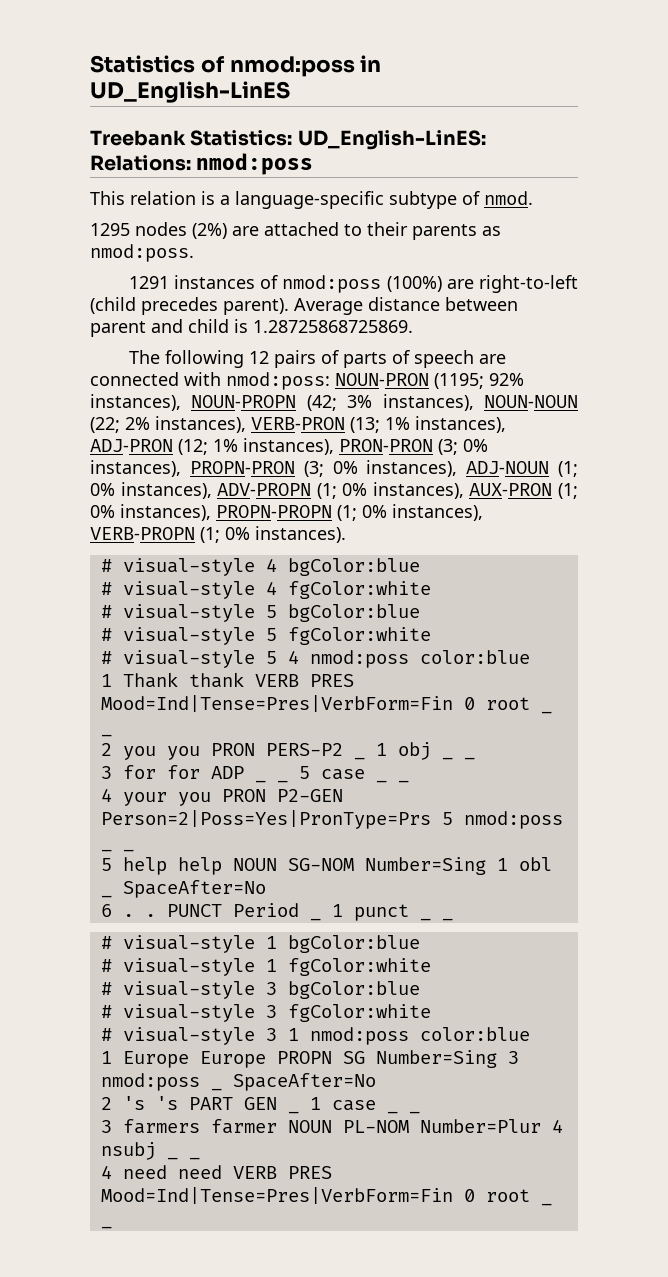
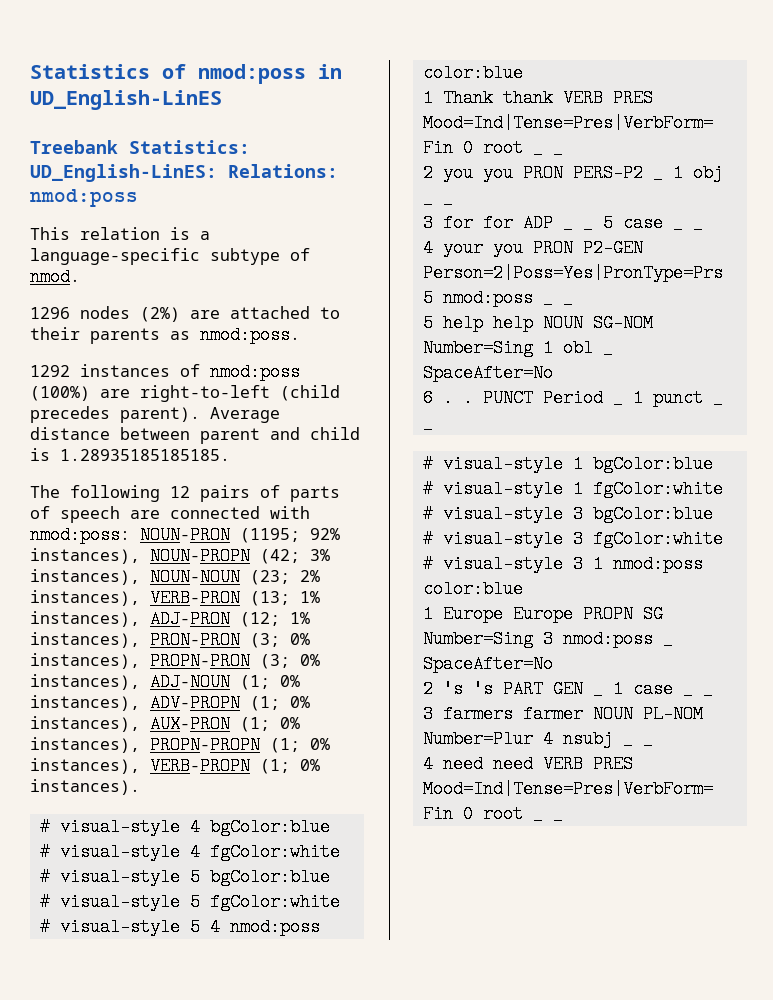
- 1295 nodes (2%) are attached to their parents as nmod:poss.
+ 1296 nodes (2%) are attached to their parents as nmod:poss.
- 1291 instances of nmod:poss (100%) are right-to-left (child precedes parent).
+ 1292 instances of nmod:poss (100%) are right-to-left (child precedes parent).
- Average distance between parent and child is 1.28725868725869.
+ Average distance between parent and child is 1.28935185185185.
- The following 12 pairs of parts of speech are connected with nmod:poss: NOUN-PRON (1195; 92% instances), NOUN-PROPN (42; 3% instances), NOUN-NOUN (22; 2% instances), VERB-PRON (13; 1% instances), ADJ-PRON (12; 1% instances), PRON-PRON (3; 0% instances), PROPN-PRON (3; 0% instances), ADJ-NOUN (1; 0% instances), ADV-PROPN (1; 0% instances), AUX-PRON (1; 0% instances), PROPN-PROPN (1; 0% instances), VERB-PROPN (1; 0% instances).
+ The following 12 pairs of parts of speech are connected with nmod:poss: NOUN-PRON (1195; 92% instances), NOUN-PROPN (42; 3% instances), NOUN-NOUN (23; 2% instances), VERB-PRON (13; 1% instances), ADJ-PRON (12; 1% instances), PRON-PRON (3; 0% instances), PROPN-PRON (3; 0% instances), ADJ-NOUN (1; 0% instances), ADV-PROPN (1; 0% instances), AUX-PRON (1; 0% instances), PROPN-PROPN (1; 0% instances), VERB-PROPN (1; 0% instances).

